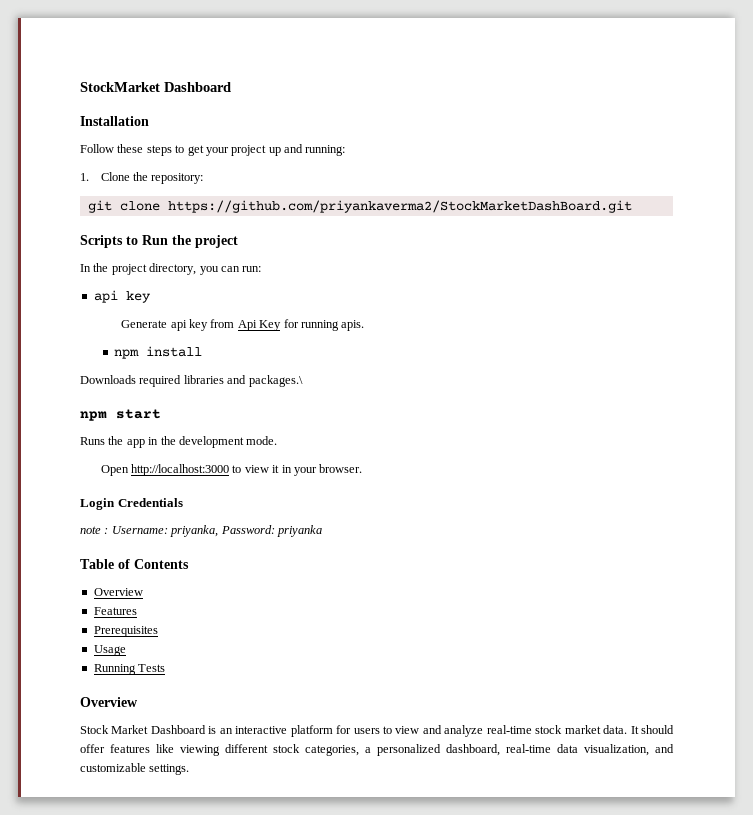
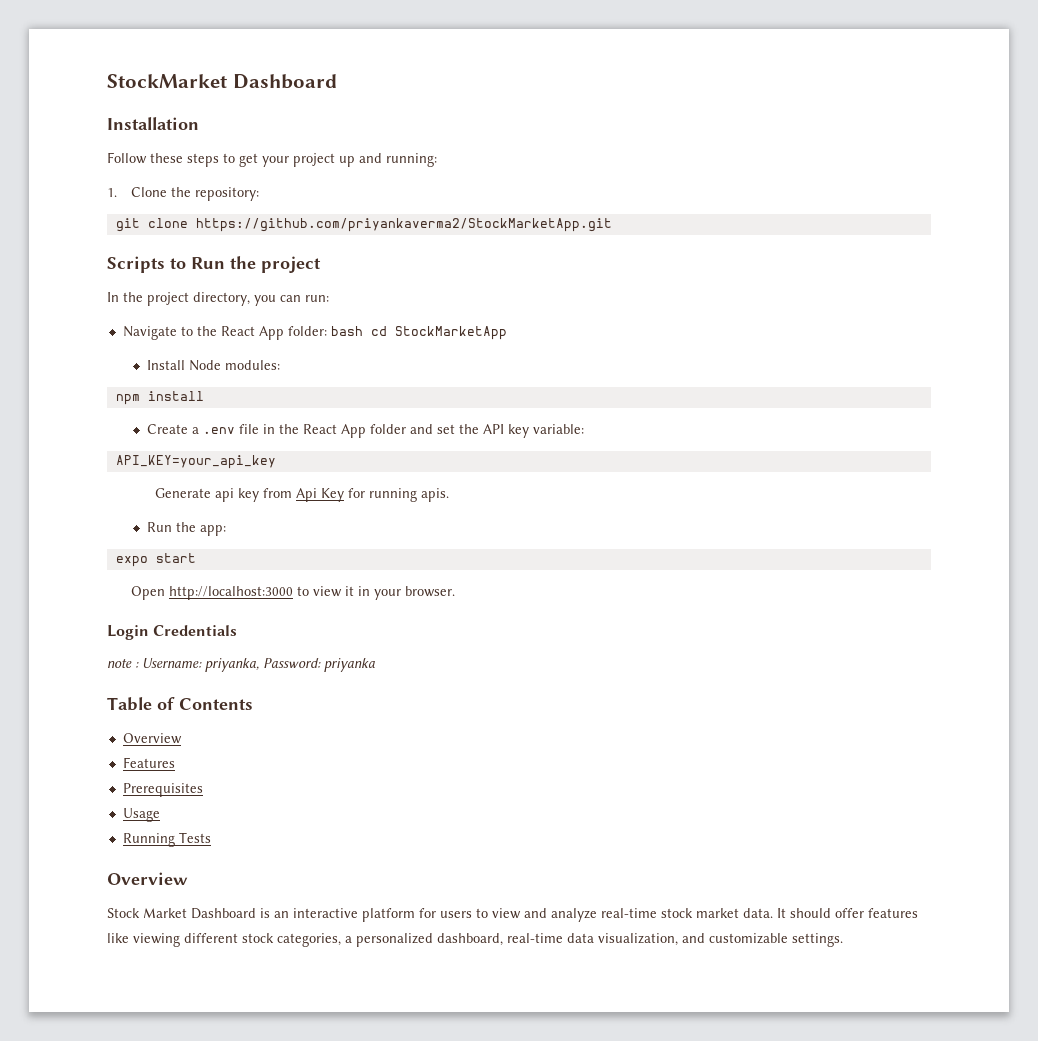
- git clone https://github.com/priyankaverma2/StockMarketDashBoard.git
+ git clone https://github.com/priyankaverma2/StockMarketApp.git
  In the project directory, you can run:
- api key
+ Navigate to the React App folder: bash cd StockMarketApp
+ Install Node modules:
+ npm install
+ Create a .env file in the React App folder and set the API key variable:
+ API_KEY=your_api_key
- npm install
- Downloads required libraries and packages.\
- npm start
- Runs the app in the development mode.
+ Run the app:
+ expo start

